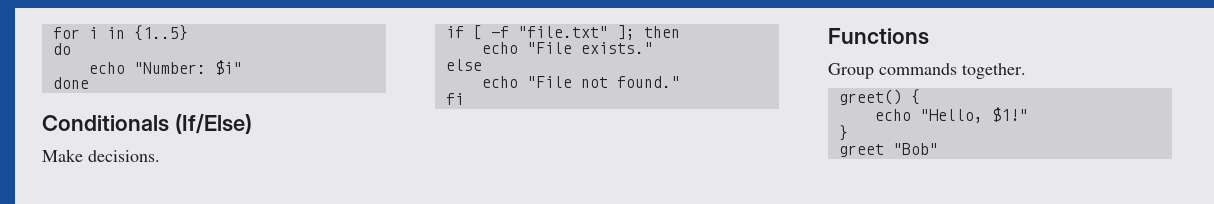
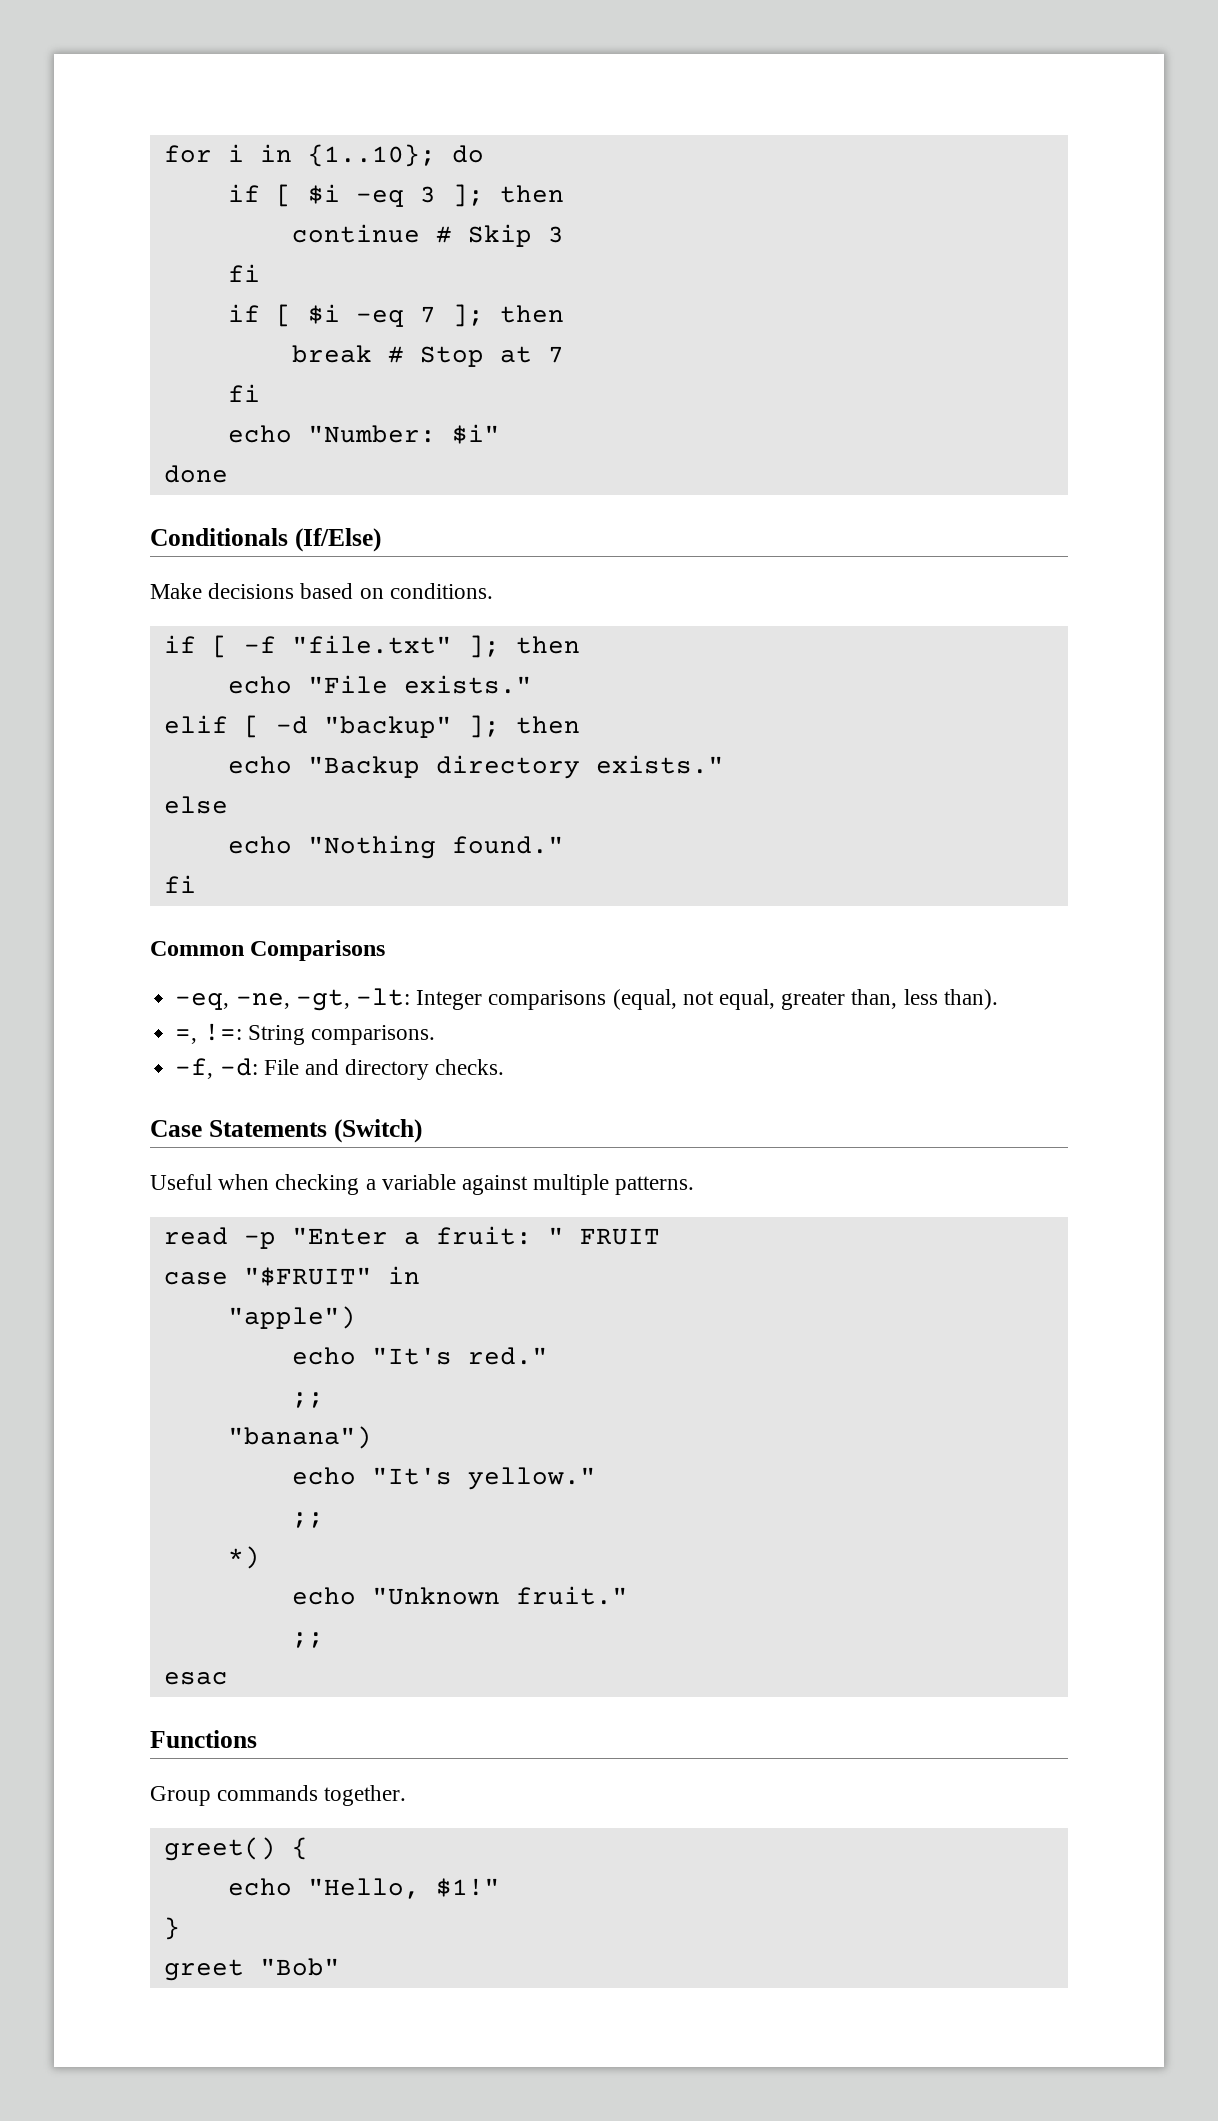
- for i in {1..5}
- do
+ for i in {1..10}; do
+ if [ $i -eq 3 ]; then
+ continue # Skip 3
+ fi
+ if [ $i -eq 7 ]; then
+ break # Stop at 7
+ fi
- Make decisions.
+ Make decisions based on conditions.
+ elif [ -d "backup" ]; then
+ echo "Backup directory exists."
- echo "File not found."
+ echo "Nothing found."
+ Common Comparisons
+ -eq, -ne, -gt, -lt: Integer comparisons (equal, not equal, greater than, less than).
+ =, !=: String comparisons.
+ -f, -d: File and directory checks.
+ Case Statements (Switch)
+ Useful when checking a variable against multiple patterns.
+ read -p "Enter a fruit: " FRUIT
+ case "$FRUIT" in
+ "apple")
+ echo "It's red."
+ ;;
+ "banana")
+ echo "It's yellow."
+ ;;
+ *)
+ echo "Unknown fruit."
+ ;;
+ esac

